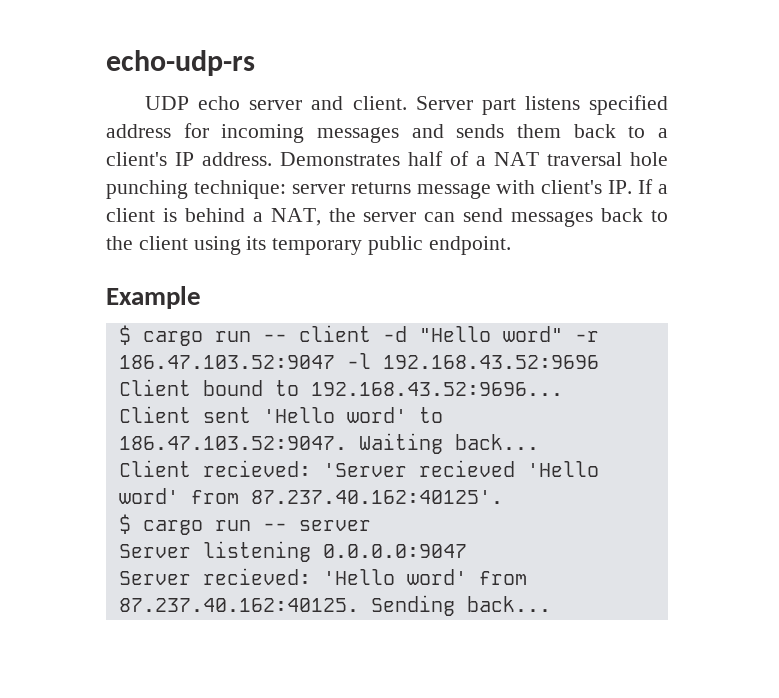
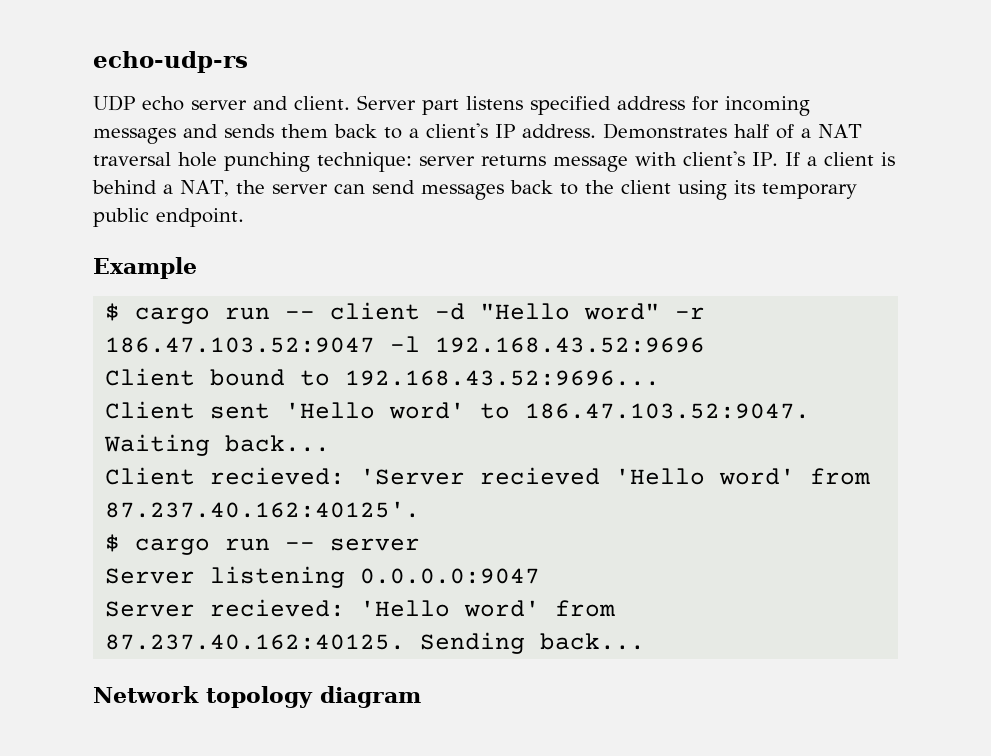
+ Network topology diagram

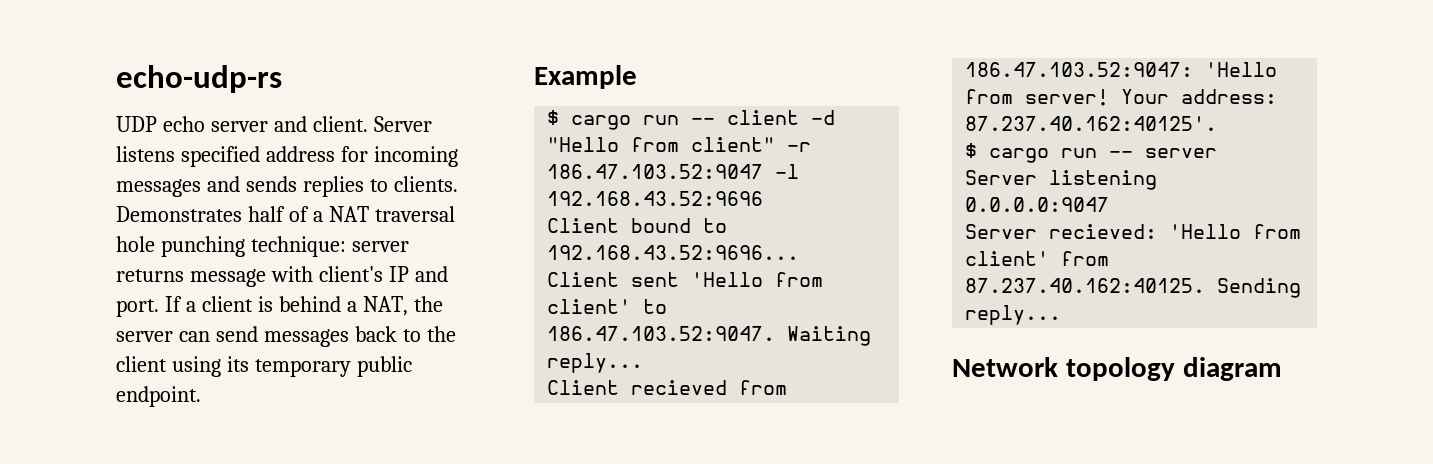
- Server part listens specified address for incoming messages and sends them back to a client's IP address.
+ Server listens specified address for incoming messages and sends replies to clients.
- Demonstrates half of a NAT traversal hole punching technique: server returns message with client's IP. If a client is behind a NAT, the server can send messages back to the client using its temporary public endpoint.
+ Demonstrates half of a NAT traversal hole punching technique: server returns message with client's IP and port. If a client is behind a NAT, the server can send messages back to the client using its temporary public endpoint.
- $ cargo run -- client -d "Hello word" -r 186.47.103.52:9047 -l 192.168.43.52:9696
+ $ cargo run -- client -d "Hello from client" -r 186.47.103.52:9047 -l 192.168.43.52:9696
- Client sent 'Hello word' to 186.47.103.52:9047. Waiting back...
- Client recieved: 'Server recieved 'Hello word' from 87.237.40.162:40125'.
+ Client sent 'Hello from client' to 186.47.103.52:9047. Waiting reply...
+ Client recieved from 186.47.103.52:9047: 'Hello from server! Your address: 87.237.40.162:40125'.
- Server recieved: 'Hello word' from 87.237.40.162:40125. Sending back...
+ Server recieved: 'Hello from client' from 87.237.40.162:40125. Sending reply...

